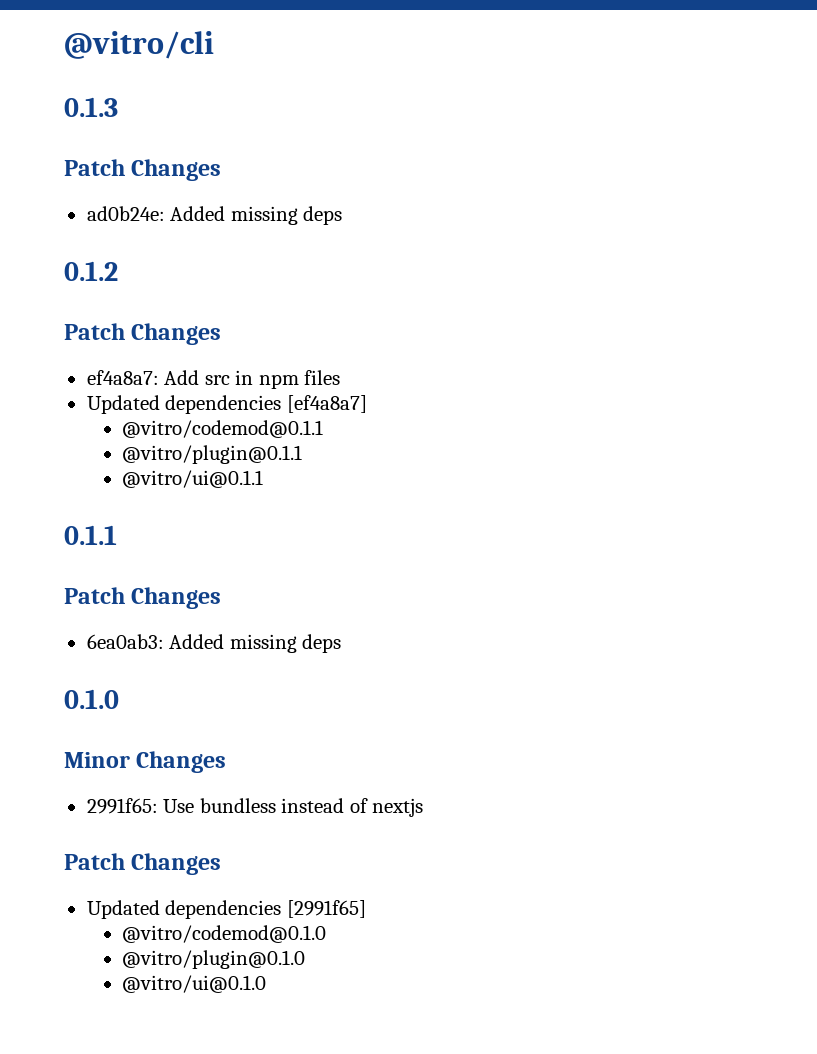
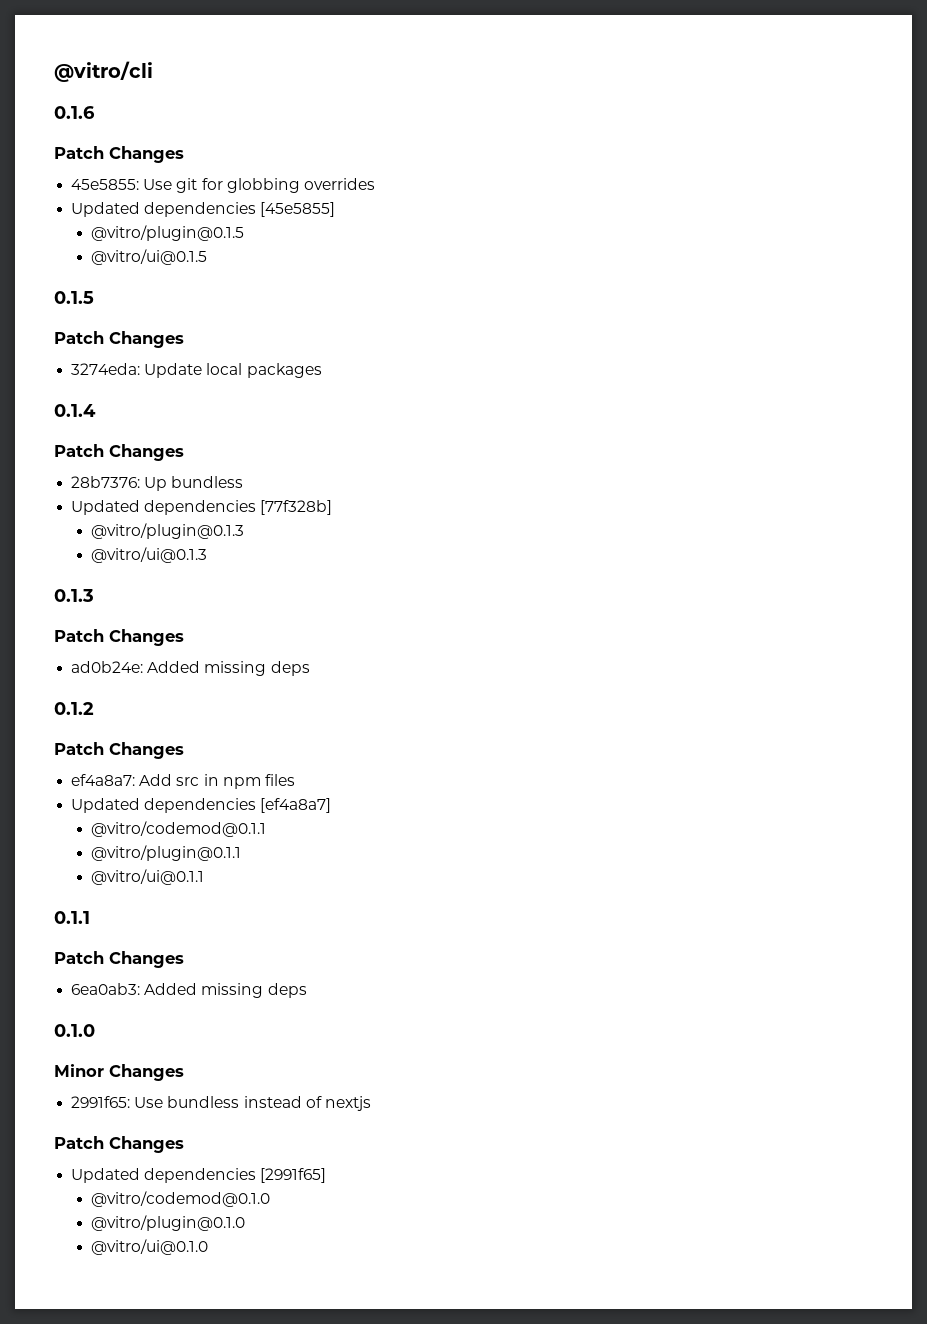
+ 0.1.6
+ Patch Changes
+ 45e5855: Use git for globbing overrides
+ Updated dependencies [45e5855]
+ @vitro/plugin@0.1.5
+ @vitro/ui@0.1.5
+ 0.1.5
+ Patch Changes
+ 3274eda: Update local packages
+ 0.1.4
+ Patch Changes
+ 28b7376: Up bundless
+ Updated dependencies [77f328b]
+ @vitro/plugin@0.1.3
+ @vitro/ui@0.1.3

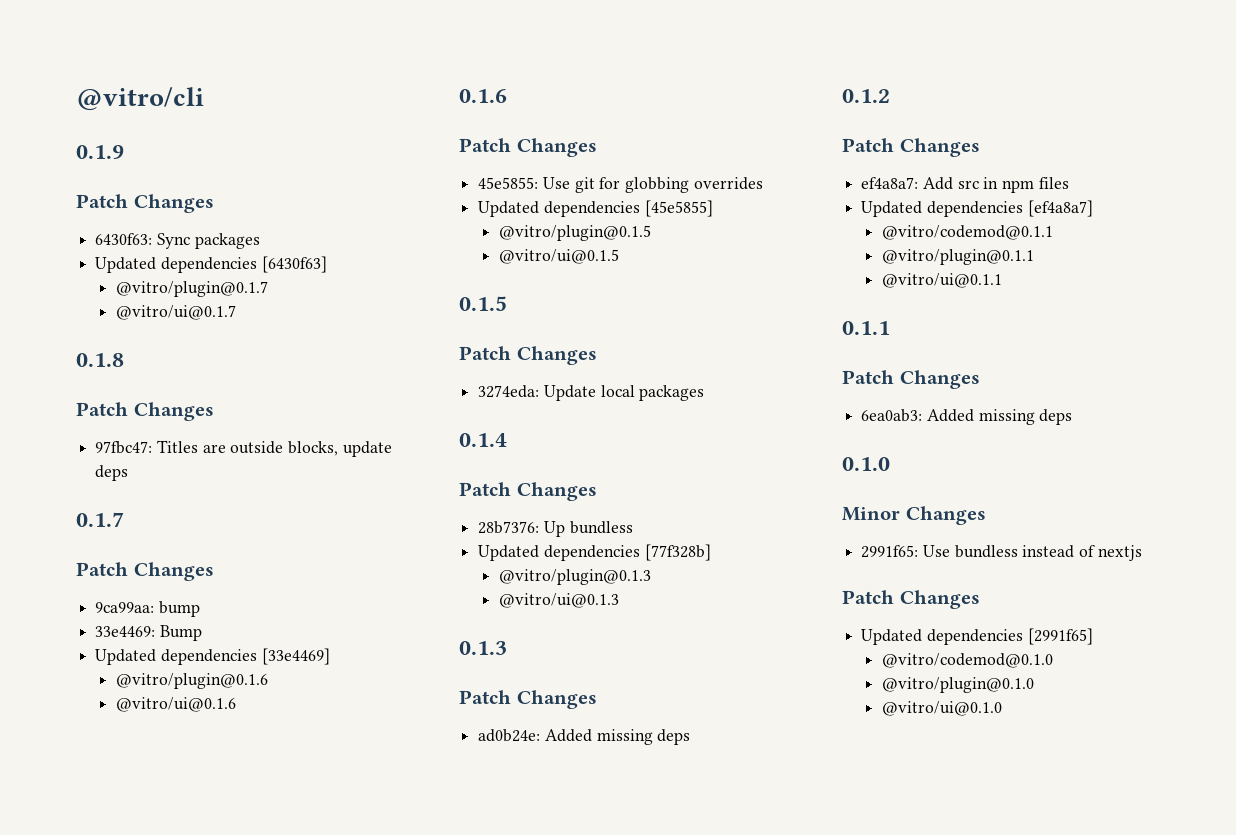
+ 0.1.9
+ Patch Changes
+ 6430f63: Sync packages
+ Updated dependencies [6430f63]
+ @vitro/plugin@0.1.7
+ @vitro/ui@0.1.7
+ 0.1.8
+ Patch Changes
+ 97fbc47: Titles are outside blocks, update deps
+ 0.1.7
+ Patch Changes
+ 9ca99aa: bump
+ 33e4469: Bump
+ Updated dependencies [33e4469]
+ @vitro/plugin@0.1.6
+ @vitro/ui@0.1.6

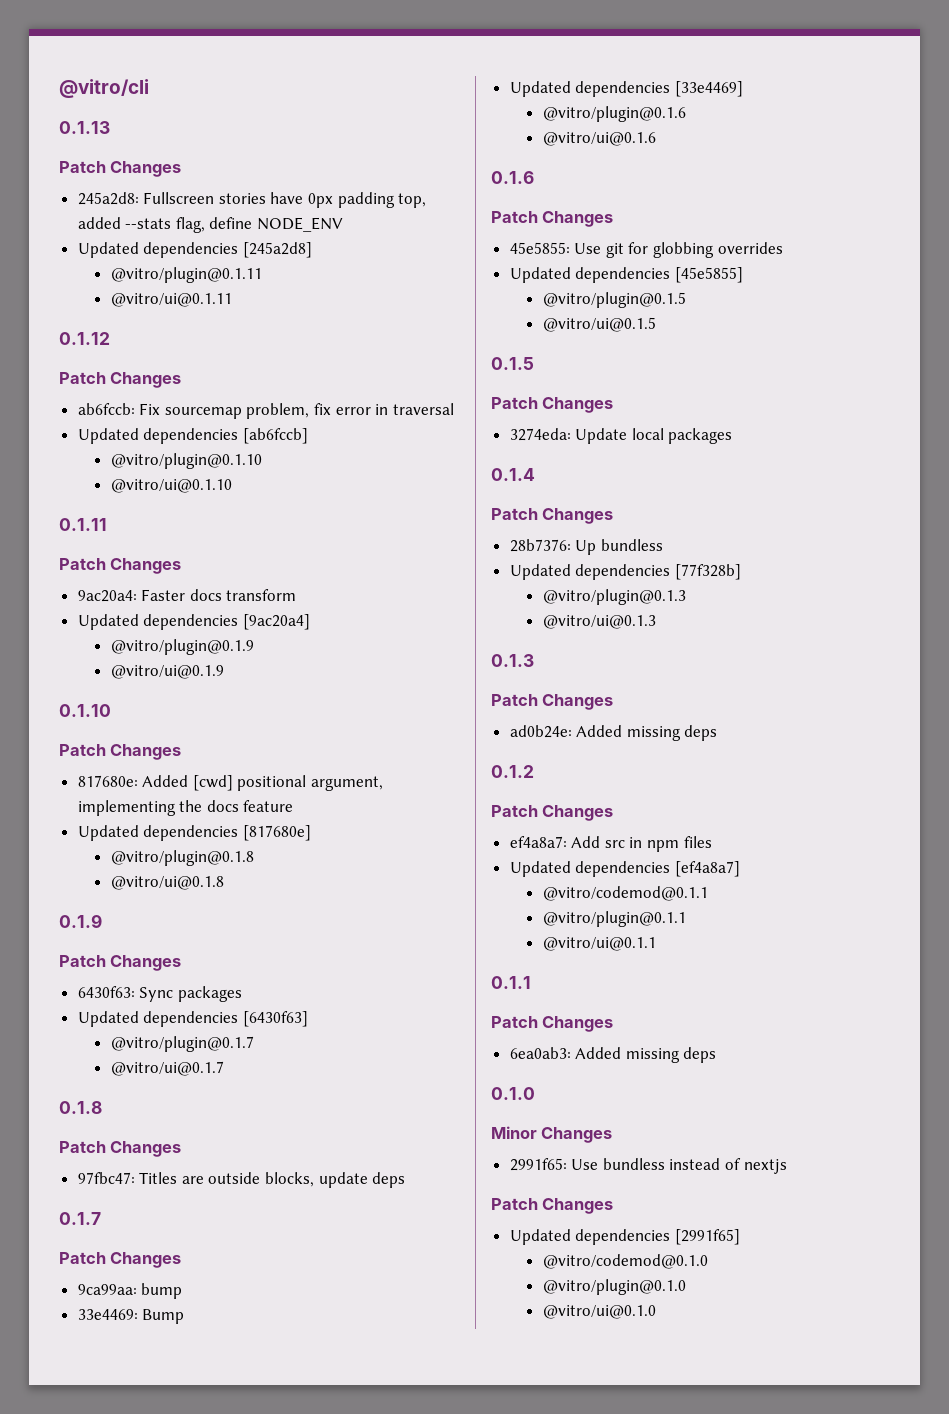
+ 0.1.13
+ Patch Changes
+ 245a2d8: Fullscreen stories have 0px padding top, added --stats flag, define NODE_ENV
+ Updated dependencies [245a2d8]
+ @vitro/plugin@0.1.11
+ @vitro/ui@0.1.11
+ 0.1.12
+ Patch Changes
+ ab6fccb: Fix sourcemap problem, fix error in traversal
+ Updated dependencies [ab6fccb]
+ @vitro/plugin@0.1.10
+ @vitro/ui@0.1.10
+ 0.1.11
+ Patch Changes
+ 9ac20a4: Faster docs transform
+ Updated dependencies [9ac20a4]
+ @vitro/plugin@0.1.9
+ @vitro/ui@0.1.9
+ 0.1.10
+ Patch Changes
+ 817680e: Added [cwd] positional argument, implementing the docs feature
+ Updated dependencies [817680e]
+ @vitro/plugin@0.1.8
+ @vitro/ui@0.1.8

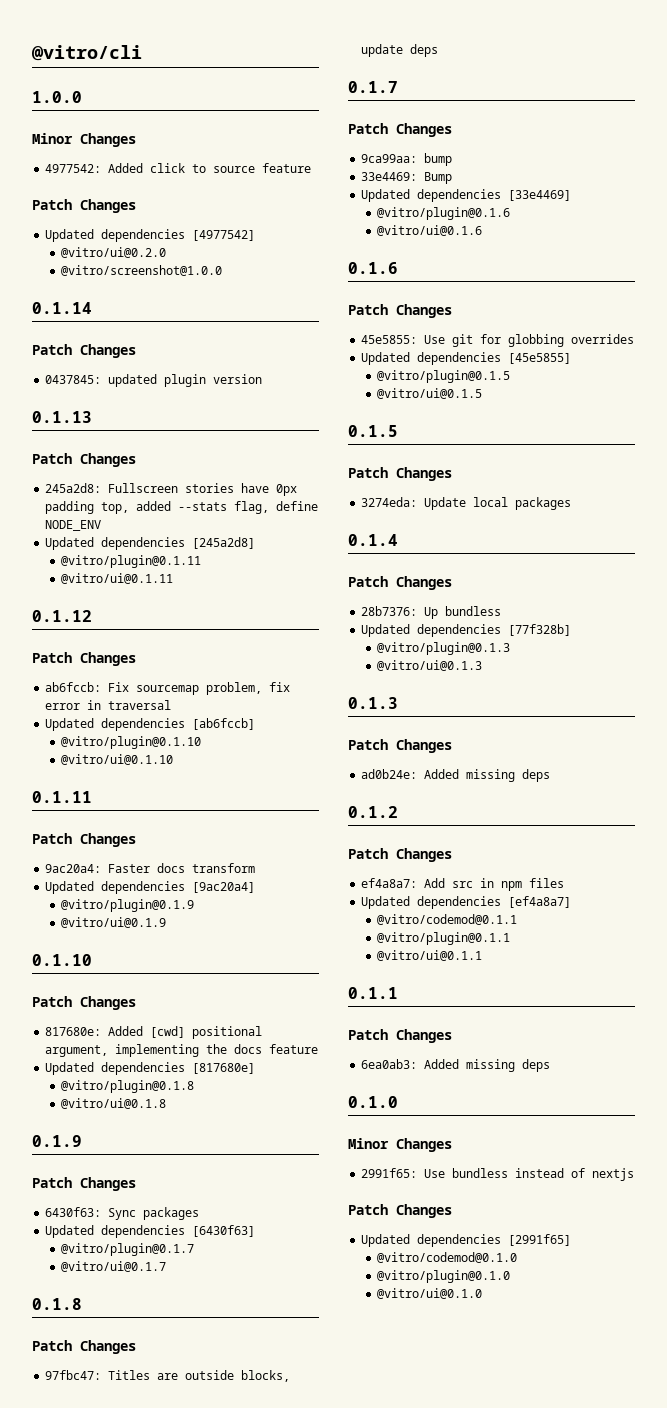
+ 1.0.0
+ Minor Changes
+ 4977542: Added click to source feature
+ Patch Changes
+ Updated dependencies [4977542]
+ @vitro/ui@0.2.0
+ @vitro/screenshot@1.0.0
+ 0.1.14
+ Patch Changes
+ 0437845: updated plugin version

